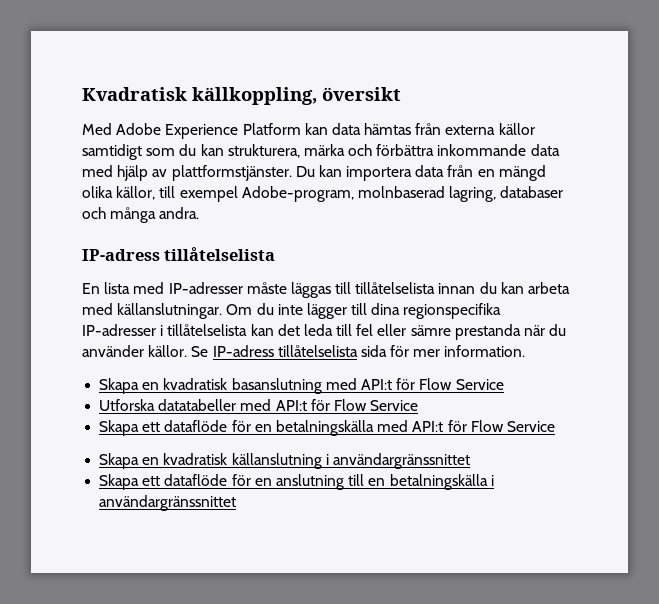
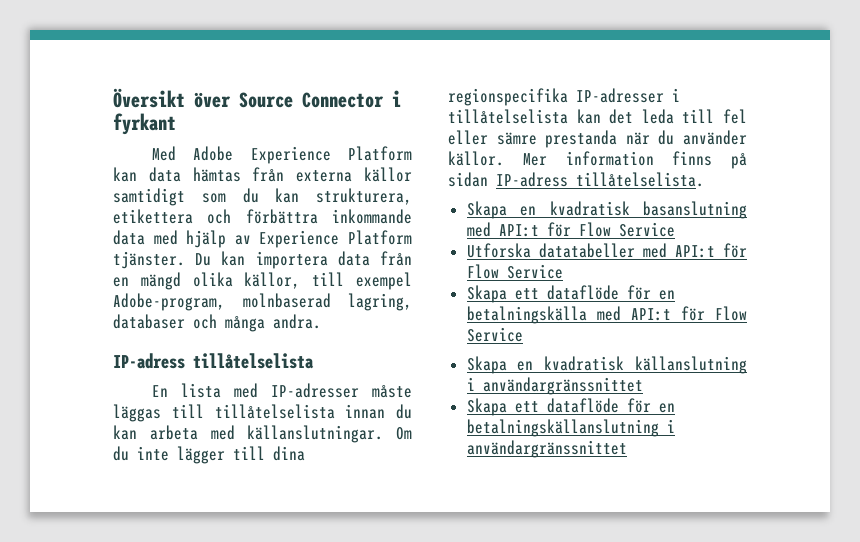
- Kvadratisk källkoppling, översikt
+ Översikt över Source Connector i fyrkant
- Med Adobe Experience Platform kan data hämtas från externa källor samtidigt som du kan strukturera, märka och förbättra inkommande data med hjälp av plattformstjänster.
+ Med Adobe Experience Platform kan data hämtas från externa källor samtidigt som du kan strukturera, etikettera och förbättra inkommande data med hjälp av Experience Platform tjänster.
- Se IP-adress tillåtelselista sida för mer information.
+ Mer information finns på sidan IP-adress tillåtelselista.
- Skapa ett dataflöde för en anslutning till en betalningskälla i användargränssnittet
+ Skapa ett dataflöde för en betalningskällanslutning i användargränssnittet

